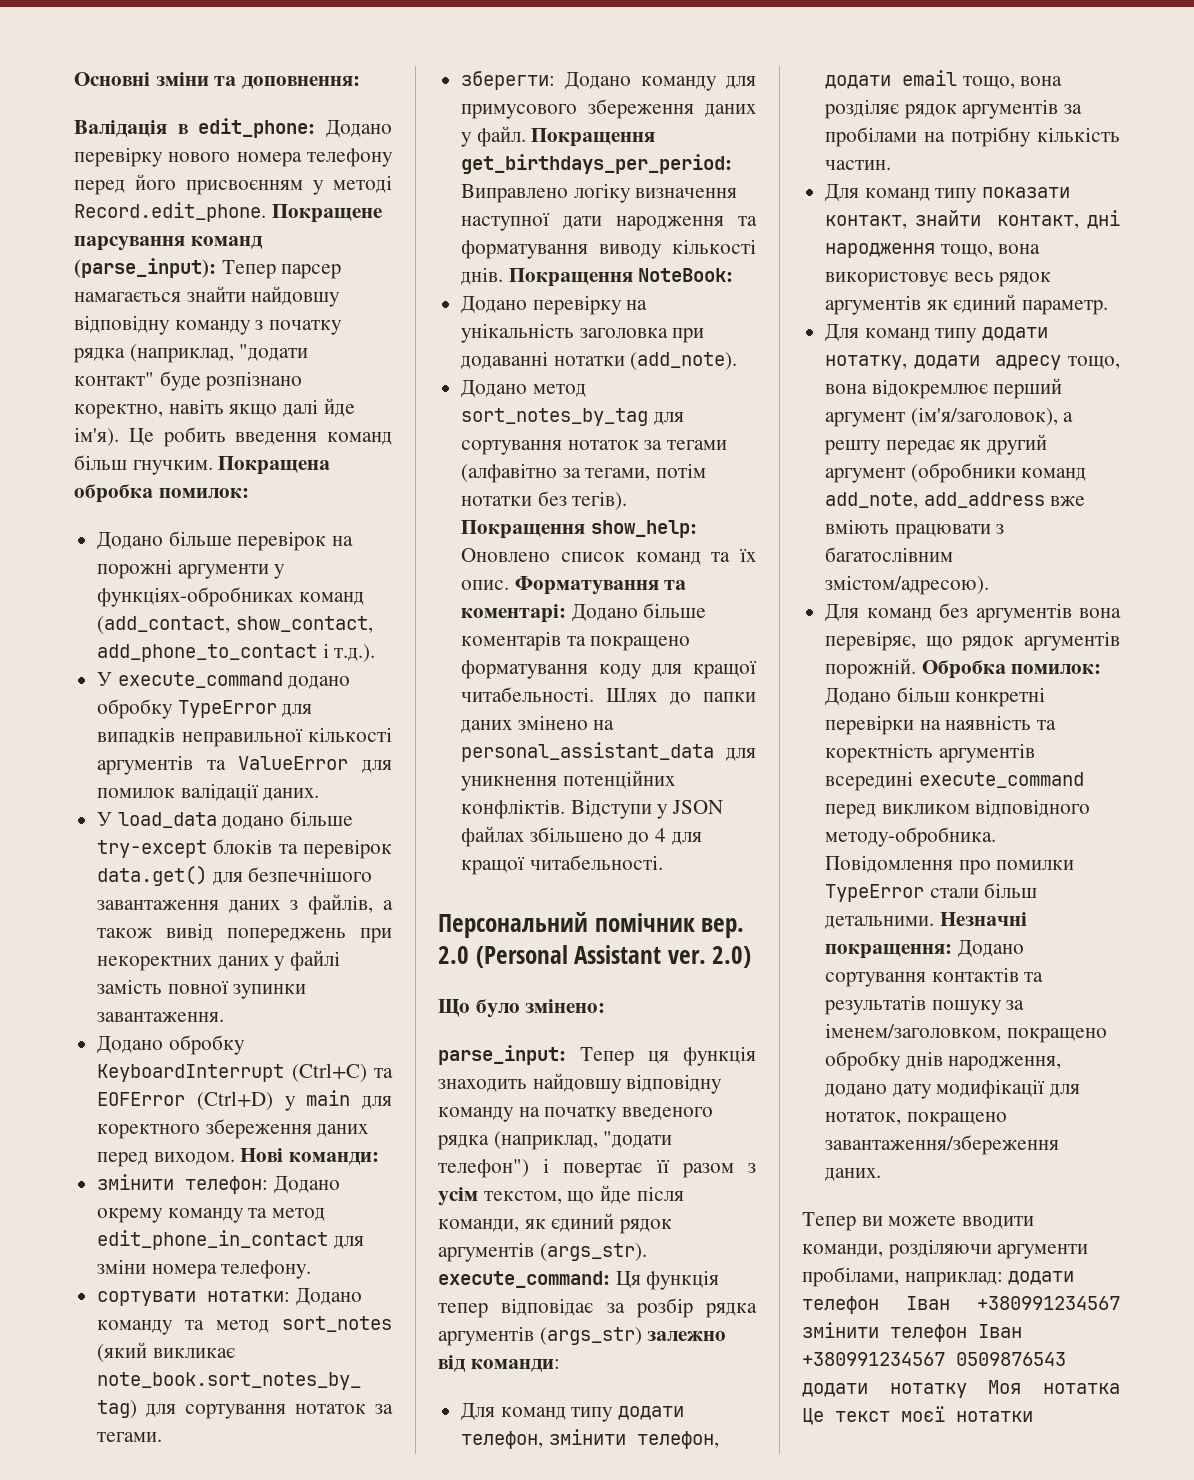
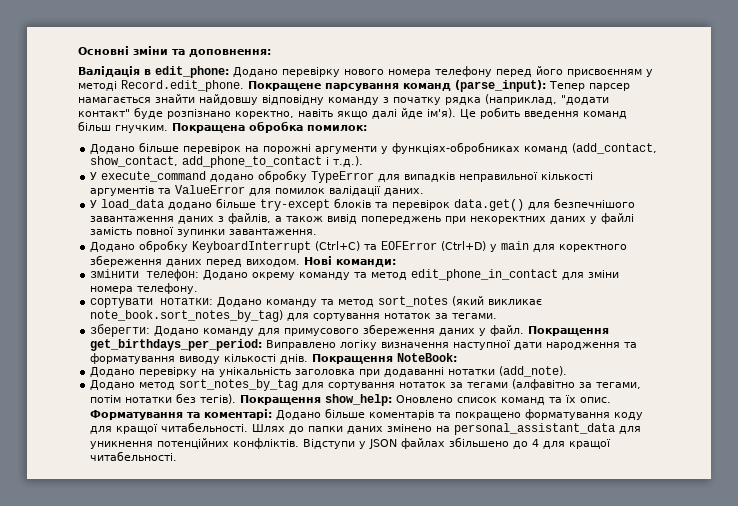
- Персональний помічник вер. 2.0 (Personal Assistant ver. 2.0)
- Що було змінено:
- parse_input: Тепер ця функція знаходить найдовшу відповідну команду на початку введеного рядка (наприклад, "додати телефон") і повертає її разом з усім текстом, що йде після команди, як єдиний рядок аргументів (args_str). execute_command: Ця функція тепер відповідає за розбір рядка аргументів (args_str) залежно від команди:
- Для команд типу додати телефон, змінити телефон, додати email тощо, вона розділяє рядок аргументів за пробілами на потрібну кількість частин.
- Для команд типу показати контакт, знайти контакт, дні народження тощо, вона використовує весь рядок аргументів як єдиний параметр.
- Для команд типу додати нотатку, додати адресу тощо, вона відокремлює перший аргумент (ім'я/заголовок), а решту передає як другий аргумент (обробники команд add_note, add_address вже вміють працювати з багатослівним змістом/адресою).
- Для команд без аргументів вона перевіряє, що рядок аргументів порожній. Обробка помилок: Додано більш конкретні перевірки на наявність та коректність аргументів всередині execute_command перед викликом відповідного методу-обробника. Повідомлення про помилки TypeError стали більш детальними. Незначні покращення: Додано сортування контактів та результатів пошуку за іменем/заголовком, покращено обробку днів народження, додано дату модифікації для нотаток, покращено завантаження/збереження даних.
- Тепер ви можете вводити команди, розділяючи аргументи пробілами, наприклад: додати телефон Іван +380991234567 змінити телефон Іван +380991234567 0509876543 додати нотатку Моя нотатка Це текст моєї нотатки

